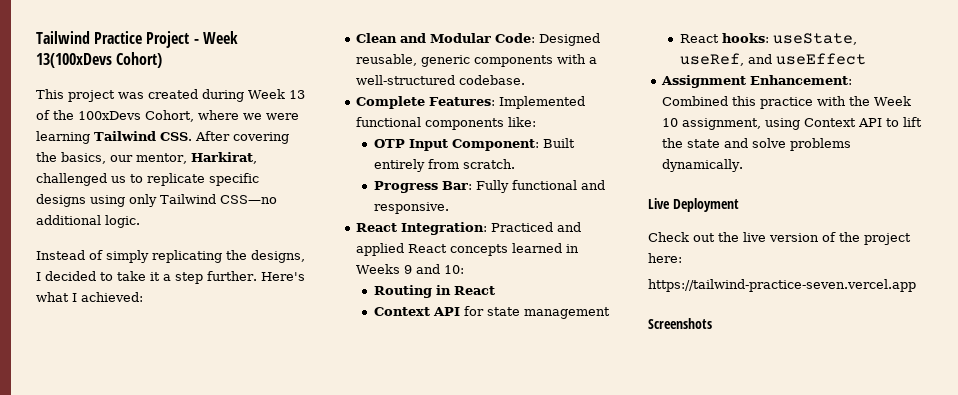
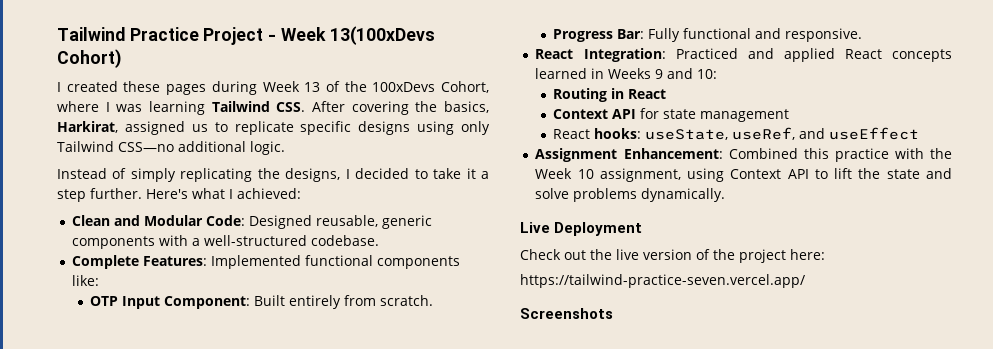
- This project was created during Week 13 of the 100xDevs Cohort, where we were learning Tailwind CSS. After covering the basics, our mentor, Harkirat, challenged us to replicate specific designs using only Tailwind CSS—no additional logic.
+ I created these pages during Week 13 of the 100xDevs Cohort, where I was learning Tailwind CSS. After covering the basics, Harkirat, assigned us to replicate specific designs using only Tailwind CSS—no additional logic.
- https://tailwind-practice-seven.vercel.app
+ https://tailwind-practice-seven.vercel.app/

